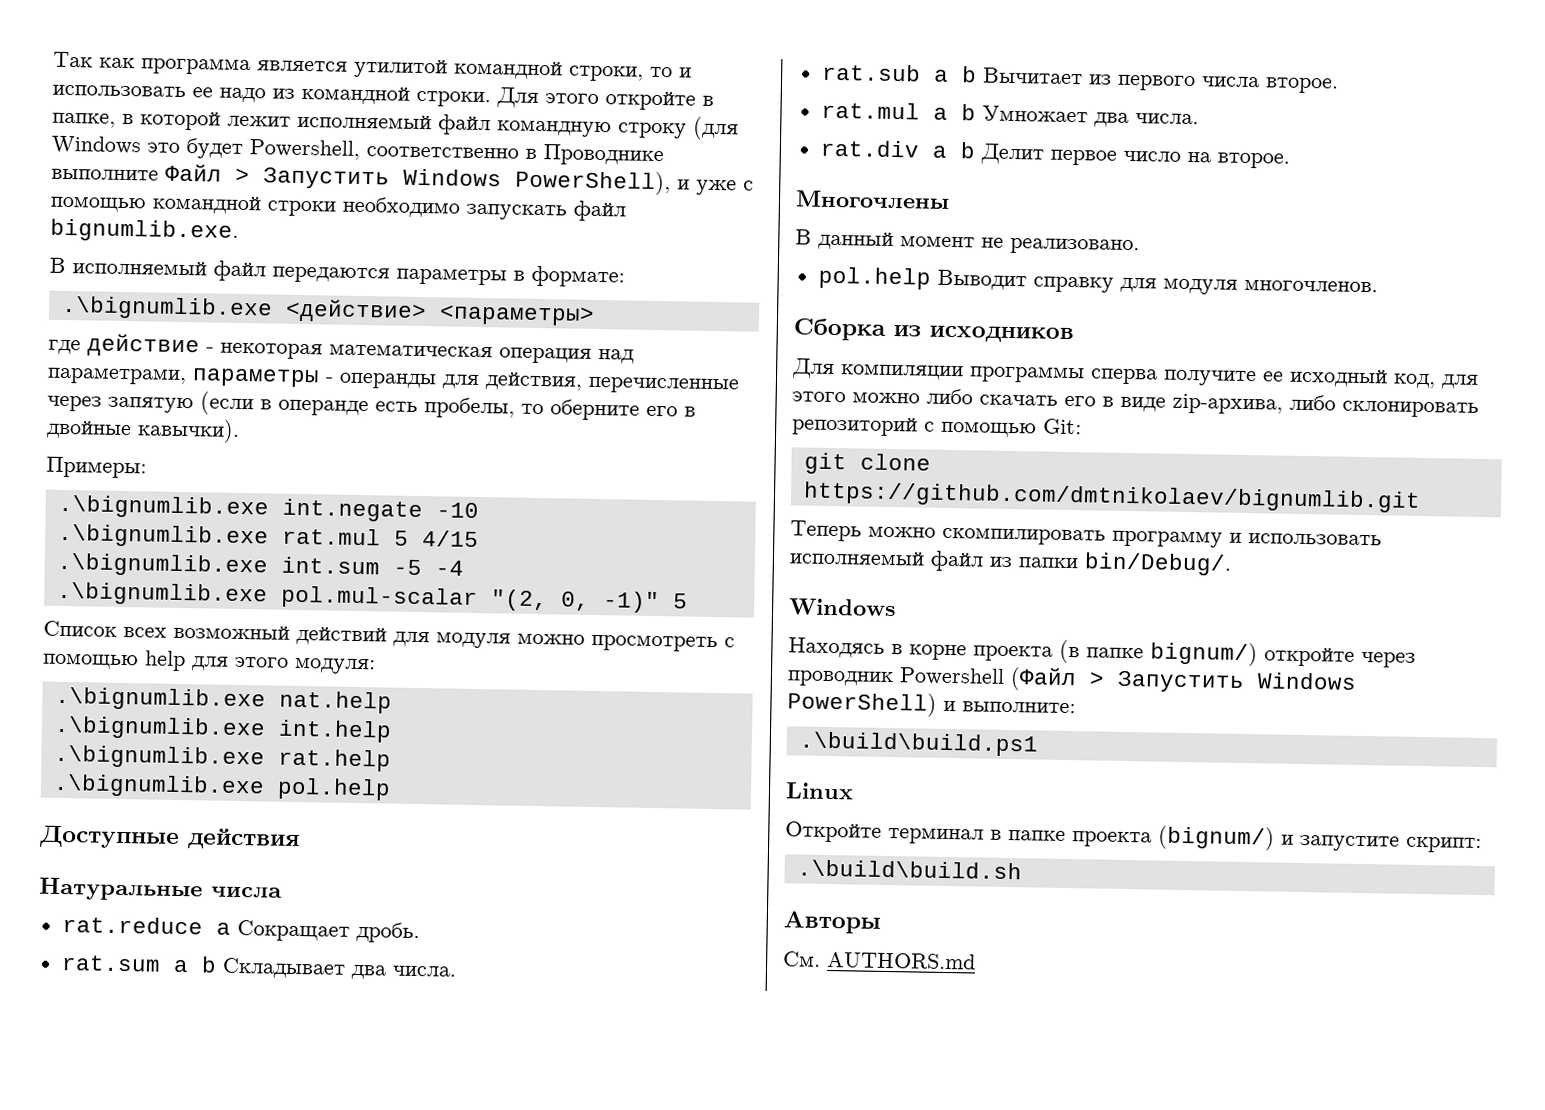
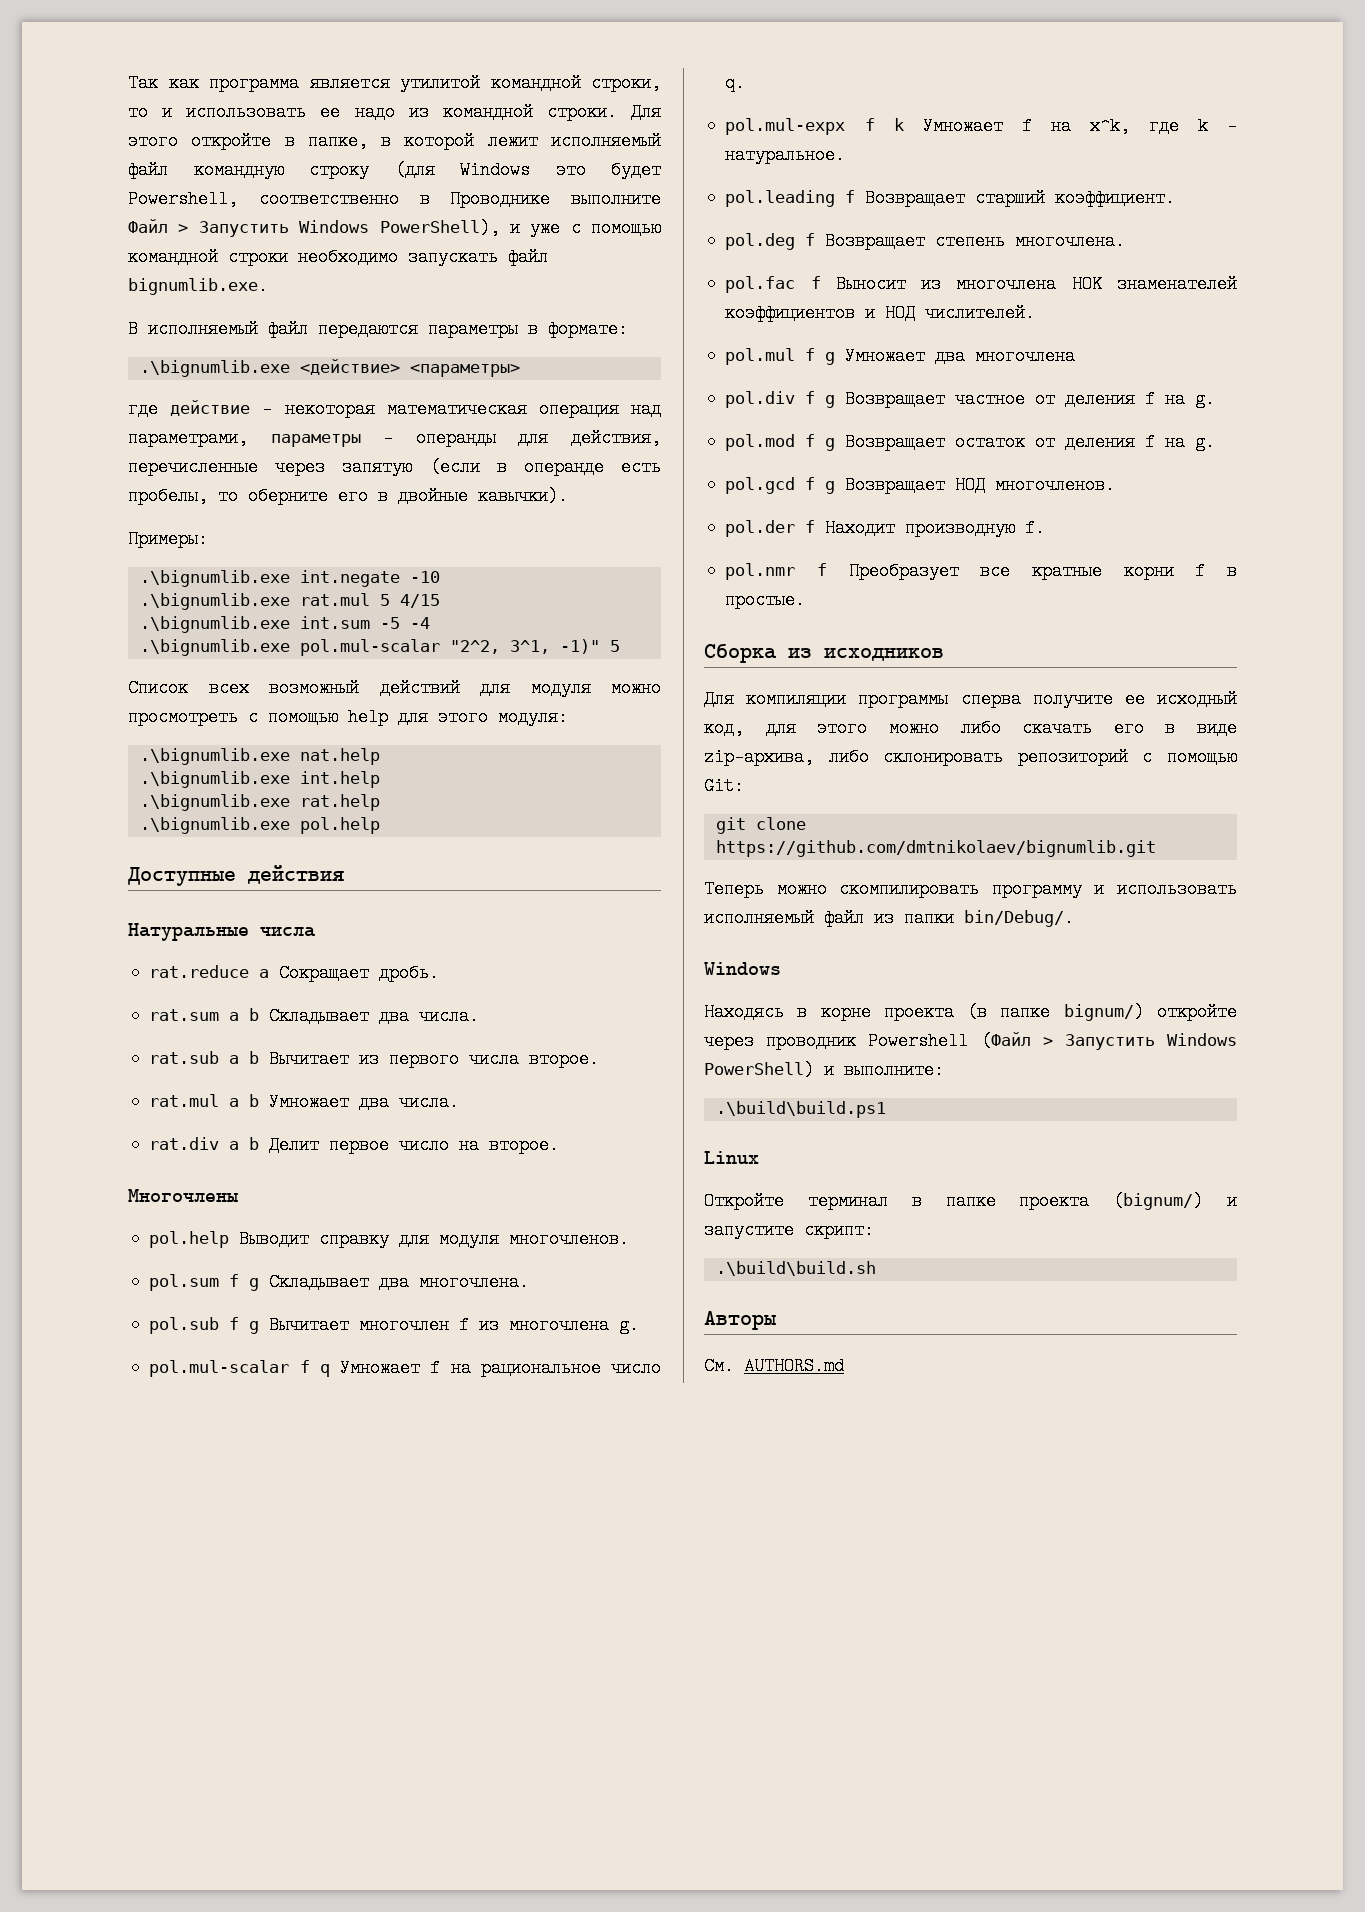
- .\bignumlib.exe pol.mul-scalar "(2, 0, -1)" 5
+ .\bignumlib.exe pol.mul-scalar "2^2, 3^1, -1)" 5
- В данный момент не реализовано.
+ pol.sum f g Складывает два многочлена.
+ pol.sub f g Вычитает многочлен f из многочлена g.
+ pol.mul-scalar f q Умножает f на рациональное число q.
+ pol.mul-expx f k Умножает f на x^k, где k - натуральное.
+ pol.leading f Возвращает старший коэффициент.
+ pol.deg f Возвращает степень многочлена.
+ pol.fac f Выносит из многочлена НОК знаменателей коэффициентов и НОД числителей.
+ pol.mul f g Умножает два многочлена
+ pol.div f g Возвращает частное от деления f на g.
+ pol.mod f g Возвращает остаток от деления f на g.
+ pol.gcd f g Возвращает НОД многочленов.
+ pol.der f Находит производную f.
+ pol.nmr f Преобразует все кратные корни f в простые.

